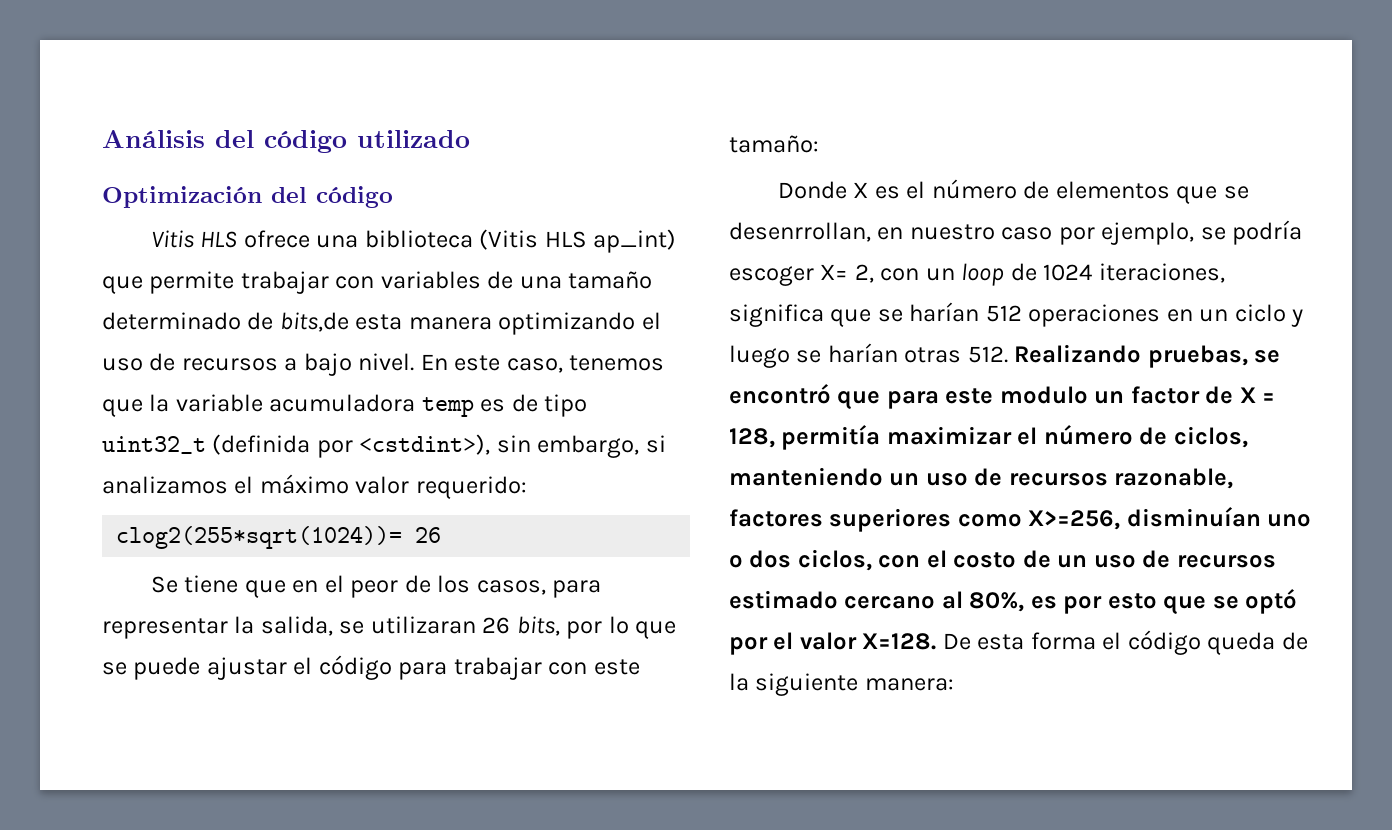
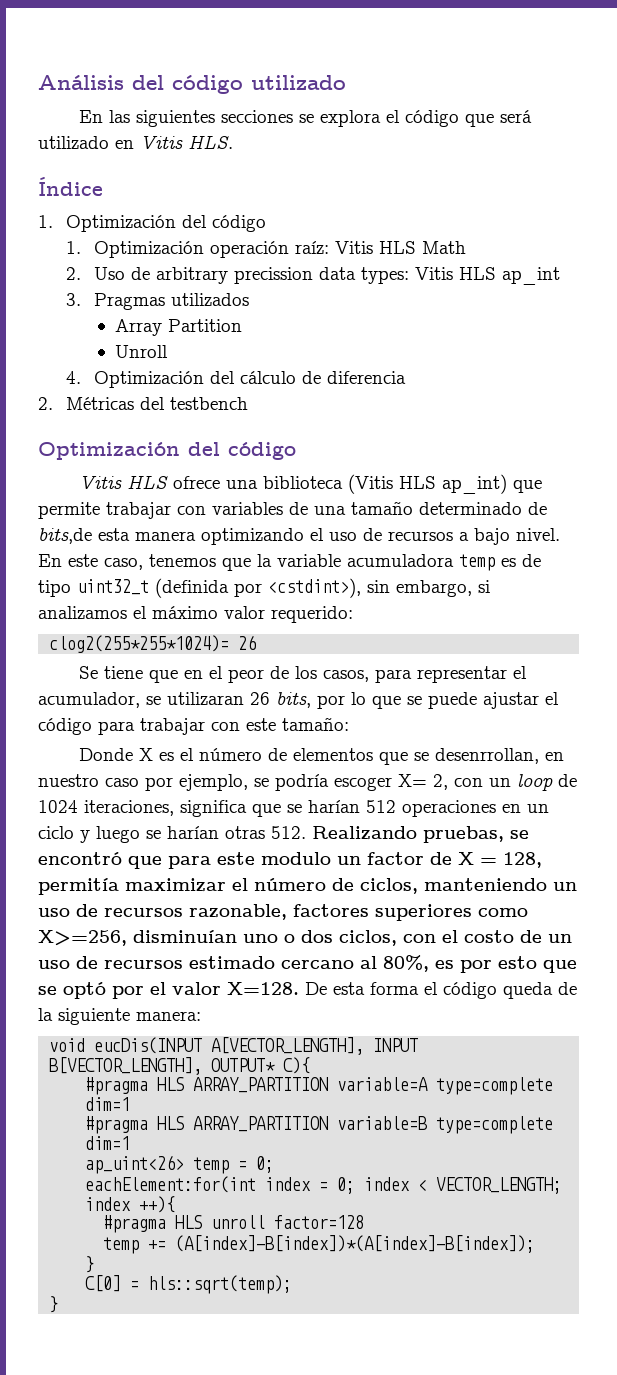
+ En las siguientes secciones se explora el código que será utilizado en Vitis HLS.
+ Índice
+ 1. Optimización del código
+ 1. Optimización operación raíz: Vitis HLS Math
+ 2. Uso de arbitrary precission data types: Vitis HLS ap_int
+ 3. Pragmas utilizados
+ Array Partition
+ Unroll
+ 4. Optimización del cálculo de diferencia
+ 2. Métricas del testbench
- clog2(255*sqrt(1024))= 26
+ clog2(255*255*1024)= 26
- Se tiene que en el peor de los casos, para representar la salida, se utilizaran 26 bits, por lo que se puede ajustar el código para trabajar con este tamaño:
+ Se tiene que en el peor de los casos, para representar el acumulador, se utilizaran 26 bits, por lo que se puede ajustar el código para trabajar con este tamaño:
+ void eucDis(INPUT A[VECTOR_LENGTH], INPUT B[VECTOR_LENGTH], OUTPUT* C){
+ #pragma HLS ARRAY_PARTITION variable=A type=complete dim=1
+ #pragma HLS ARRAY_PARTITION variable=B type=complete dim=1
+ ap_uint<26> temp = 0;
+ eachElement:for(int index = 0; index < VECTOR_LENGTH; index ++){
+ #pragma HLS unroll factor=128
+ temp += (A[index]-B[index])*(A[index]-B[index]);
+ }
+ C[0] = hls::sqrt(temp);
+ }

